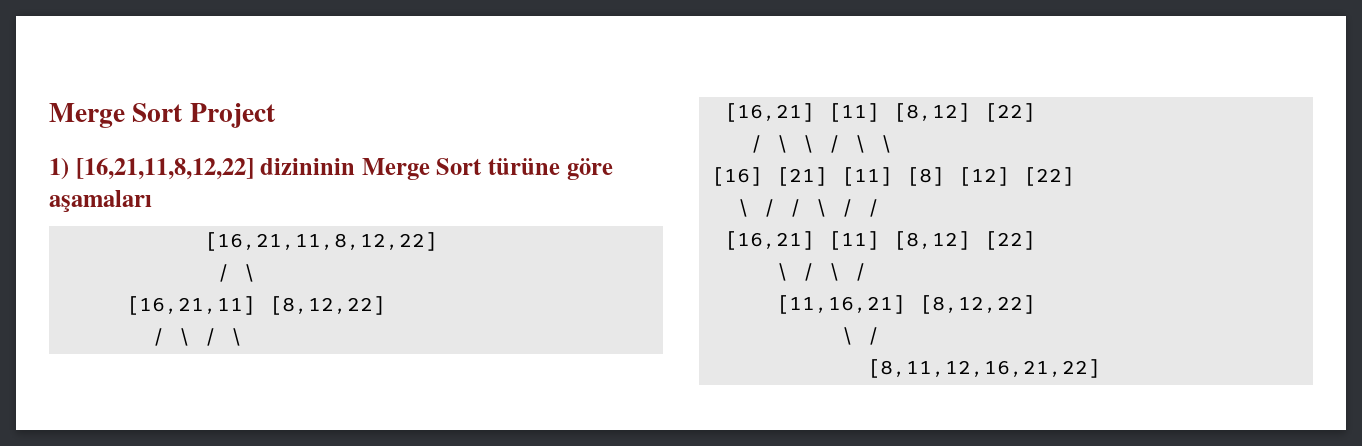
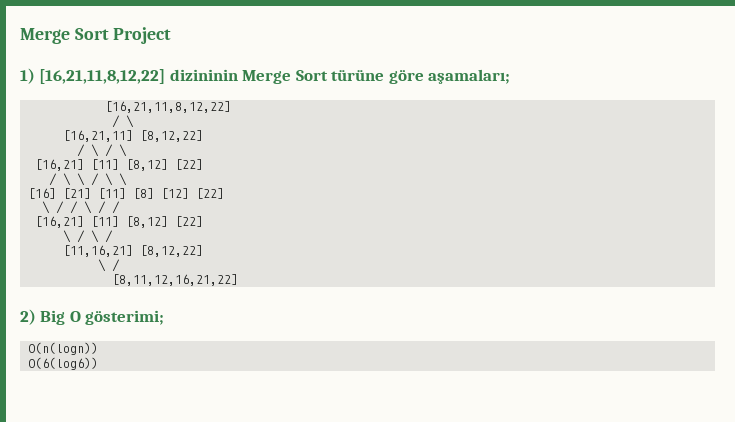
- 1) [16,21,11,8,12,22] dizininin Merge Sort türüne göre aşamaları
+ 1) [16,21,11,8,12,22] dizininin Merge Sort türüne göre aşamaları;
+ 2) Big O gösterimi;
+ O(n(logn))
+ O(6(log6))

